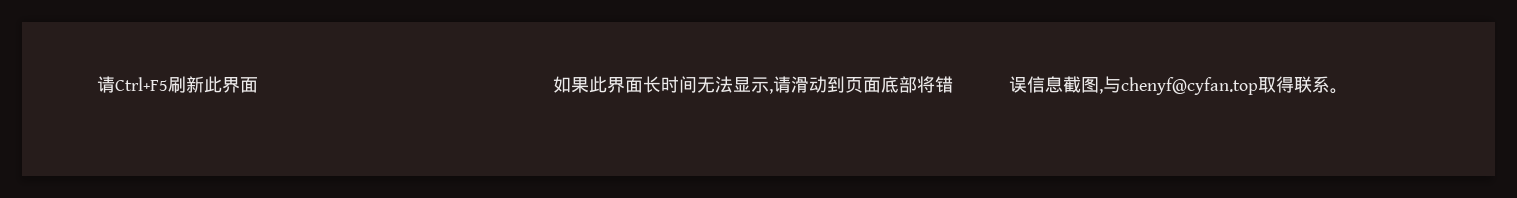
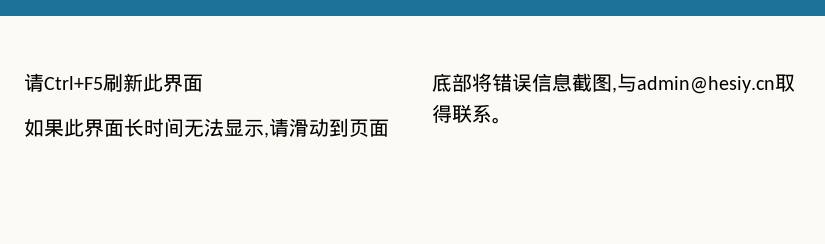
- 如果此界面长时间无法显示,请滑动到页面底部将错误信息截图,与chenyf@cyfan.top取得联系。
+ 如果此界面长时间无法显示,请滑动到页面底部将错误信息截图,与admin@hesiy.cn取得联系。

